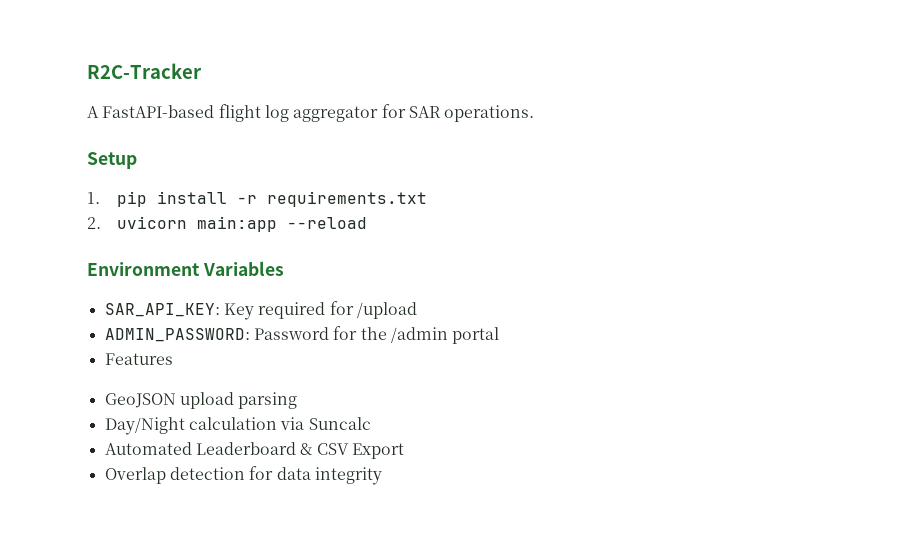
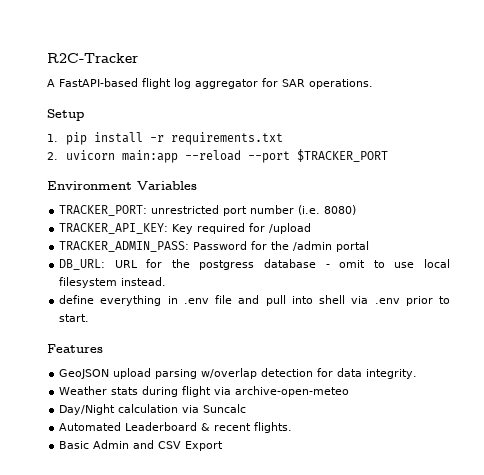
- 2. uvicorn main:app --reload
+ 2. uvicorn main:app --reload --port $TRACKER_PORT
- SAR_API_KEY: Key required for /upload
+ TRACKER_PORT: unrestricted port number (i.e. 8080)
+ TRACKER_API_KEY: Key required for /upload
- ADMIN_PASSWORD: Password for the /admin portal
+ TRACKER_ADMIN_PASS: Password for the /admin portal
+ DB_URL: URL for the postgress database - omit to use local filesystem instead.
+ define everything in .env file and pull into shell via .env prior to start.
  Features
- GeoJSON upload parsing
+ GeoJSON upload parsing w/overlap detection for data integrity.
+ Weather stats during flight via archive-open-meteo
- Automated Leaderboard & CSV Export
- Overlap detection for data integrity
+ Automated Leaderboard & recent flights.
+ Basic Admin and CSV Export

